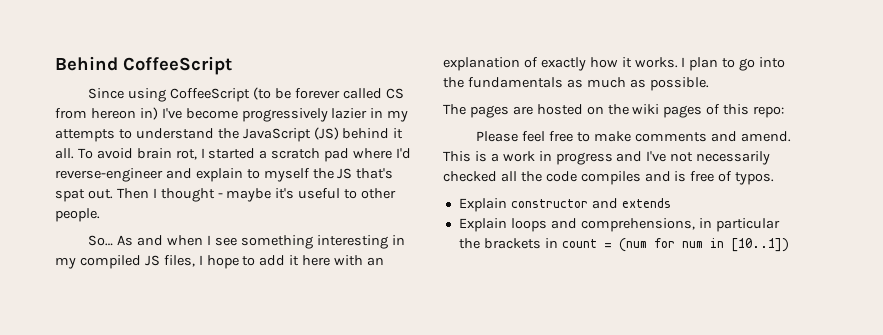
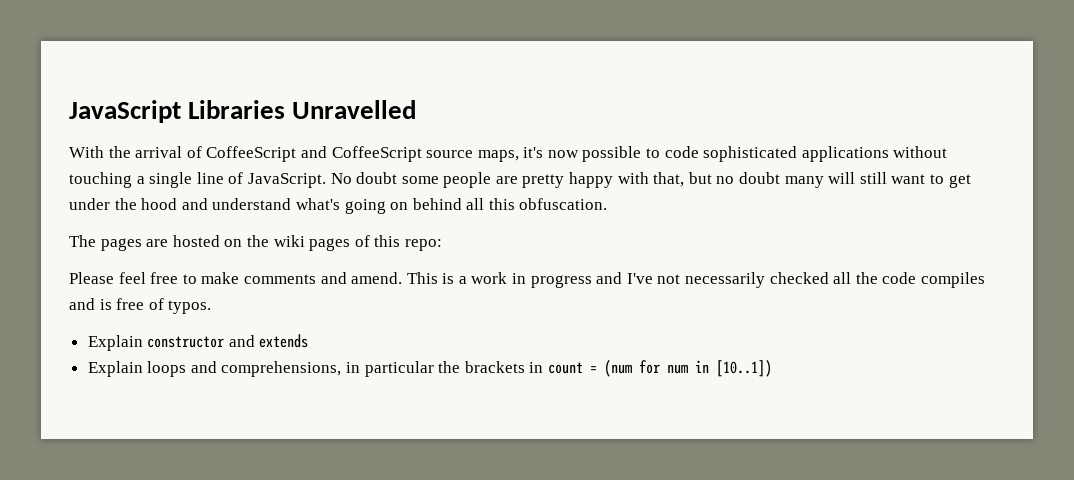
- Behind CoffeeScript
- Since using CoffeeScript (to be forever called CS from hereon in) I've become progressively lazier in my attempts to understand the JavaScript (JS) behind it all. To avoid brain rot, I started a scratch pad where I'd reverse-engineer and explain to myself the JS that's spat out. Then I thought - maybe it's useful to other people.
- So… As and when I see something interesting in my compiled JS files, I hope to add it here with an explanation of exactly how it works. I plan to go into the fundamentals as much as possible.
+ JavaScript Libraries Unravelled
+ With the arrival of CoffeeScript and CoffeeScript source maps, it's now possible to code sophisticated applications without touching a single line of JavaScript. No doubt some people are pretty happy with that, but no doubt many will still want to get under the hood and understand what's going on behind all this obfuscation.

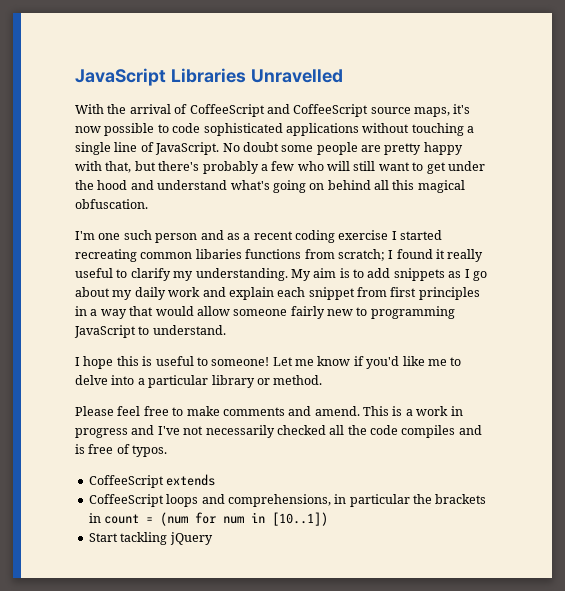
- No doubt some people are pretty happy with that, but no doubt many will still want to get under the hood and understand what's going on behind all this obfuscation.
+ No doubt some people are pretty happy with that, but there's probably a few who will still want to get under the hood and understand what's going on behind all this magical obfuscation.
- The pages are hosted on the wiki pages of this repo:
+ I'm one such person and as a recent coding exercise I started recreating common libaries functions from scratch; I found it really useful to clarify my understanding. My aim is to add snippets as I go about my daily work and explain each snippet from first principles in a way that would allow someone fairly new to programming JavaScript to understand.
+ I hope this is useful to someone! Let me know if you'd like me to delve into a particular library or method.
- Explain constructor and extends
+ CoffeeScript extends
- Explain loops and comprehensions, in particular the brackets in count = (num for num in [10..1])
+ CoffeeScript loops and comprehensions, in particular the brackets in count = (num for num in [10..1])
+ Start tackling jQuery

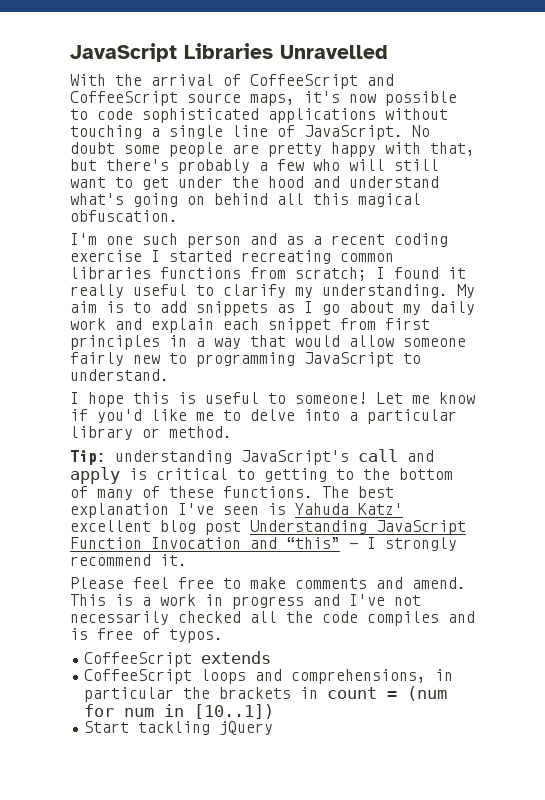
- I'm one such person and as a recent coding exercise I started recreating common libaries functions from scratch; I found it really useful to clarify my understanding.
+ I'm one such person and as a recent coding exercise I started recreating common libraries functions from scratch; I found it really useful to clarify my understanding.
+ Tip: understanding JavaScript's call and apply is critical to getting to the bottom of many of these functions. The best explanation I've seen is Yahuda Katz' excellent blog post Understanding JavaScript Function Invocation and “this” - I strongly recommend it.

